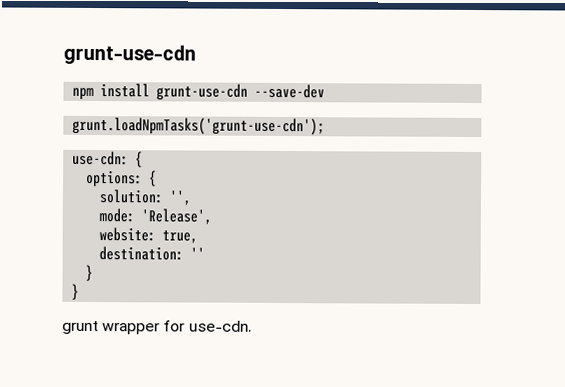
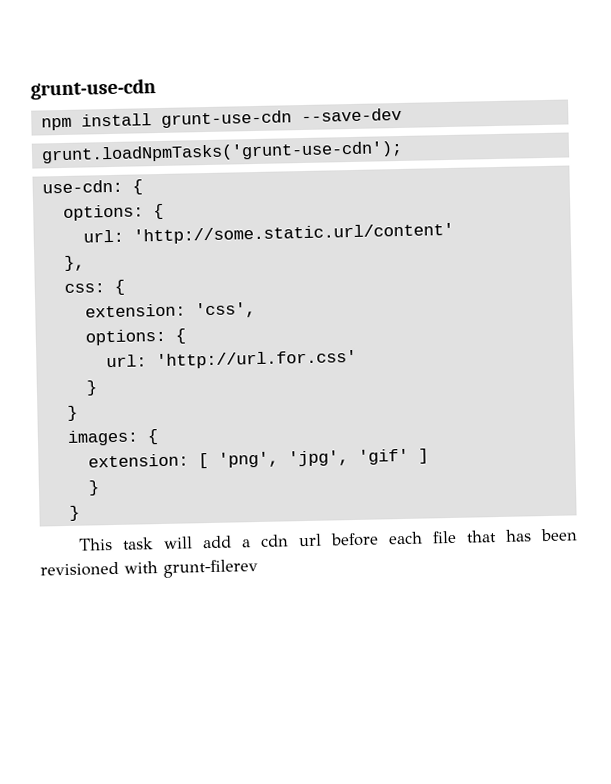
- solution: '',
- mode: 'Release',
- website: true,
- destination: ''
+ url: 'http://some.static.url/content'
+ },
+ css: {
+ extension: 'css',
+ options: {
+ url: 'http://url.for.css'
  }
  }
- grunt wrapper for use-cdn.
+ images: {
+ extension: [ 'png', 'jpg', 'gif' ]
+ }
+ }
+ This task will add a cdn url before each file that has been revisioned with grunt-filerev

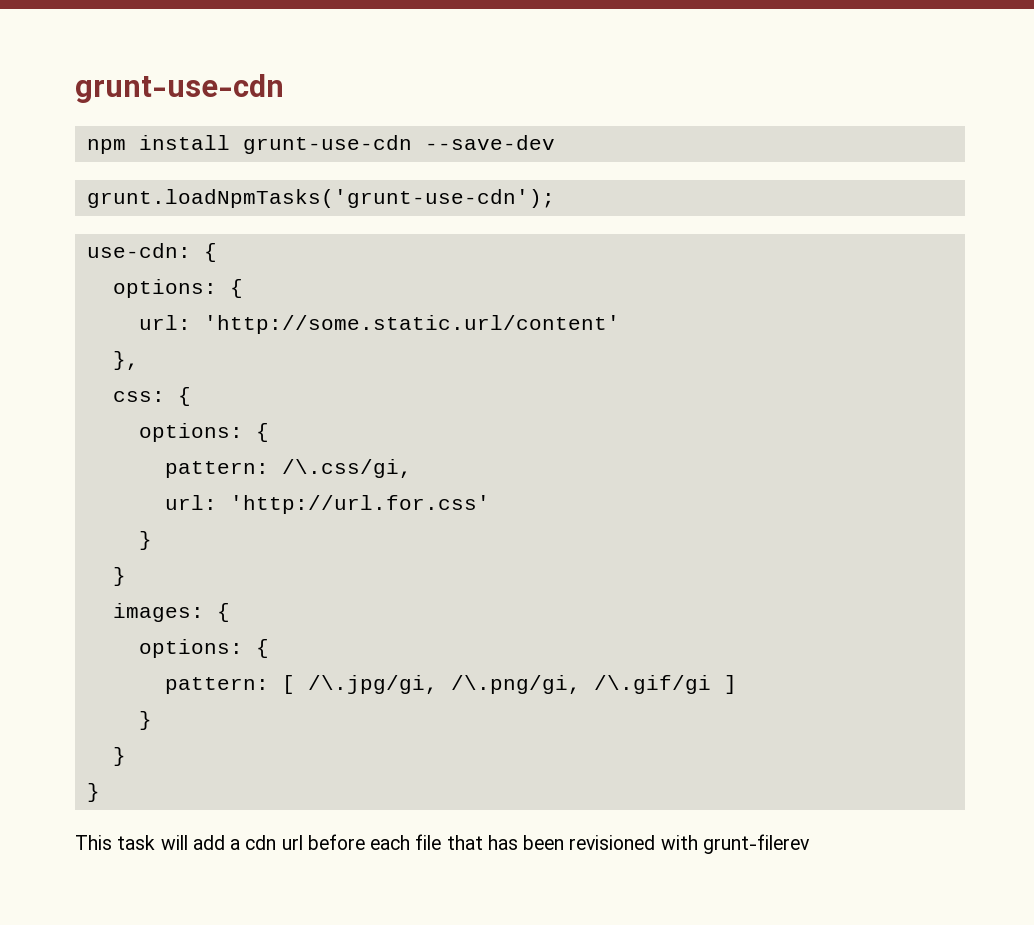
  css: {
- extension: 'css',
  options: {
+ pattern: /\.css/gi,
  images: {
- extension: [ 'png', 'jpg', 'gif' ]
+ options: {
+ pattern: [ /\.jpg/gi, /\.png/gi, /\.gif/gi ]
+ }

